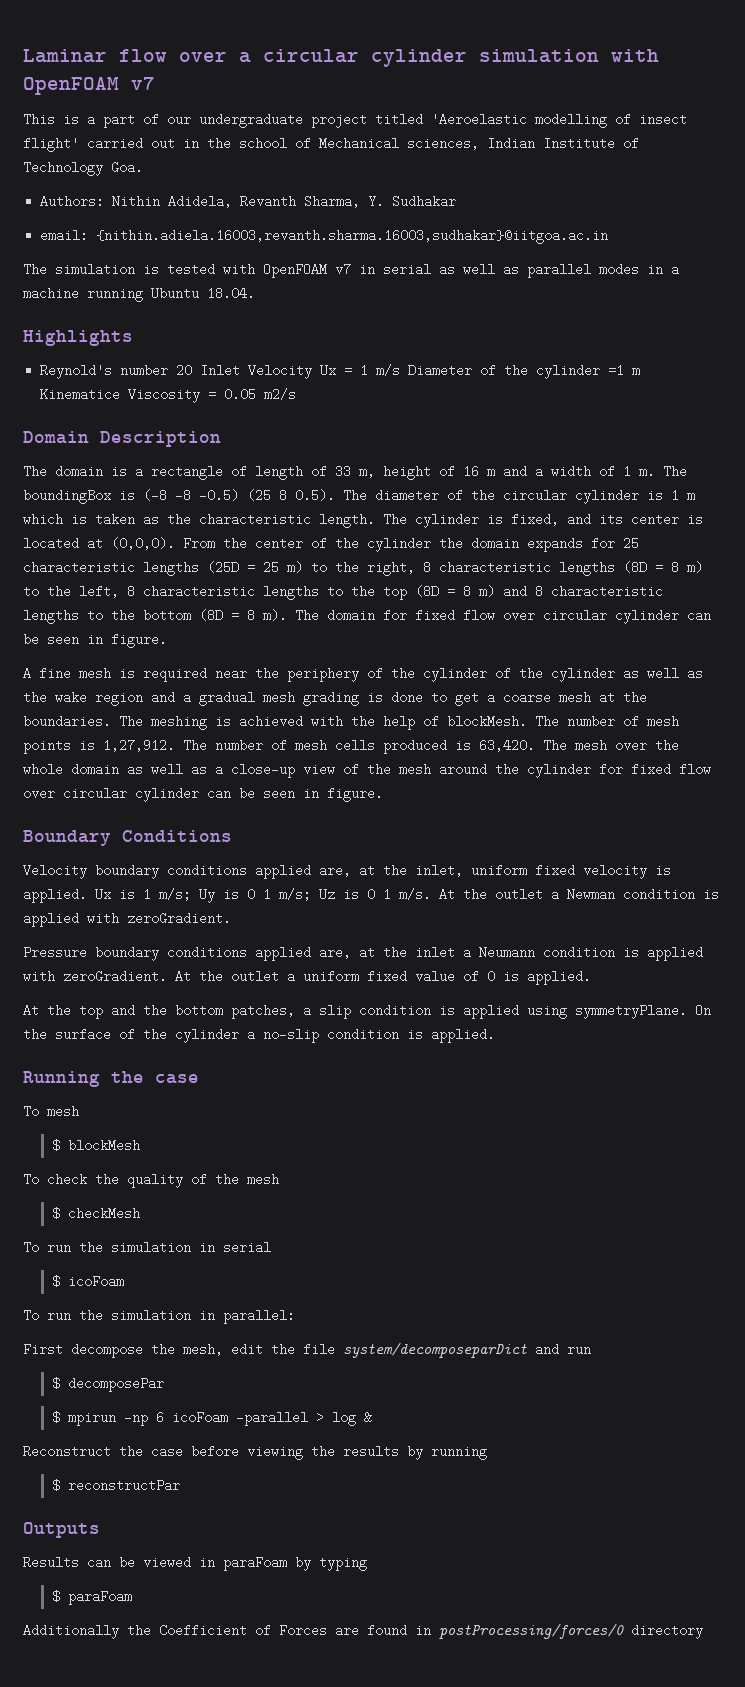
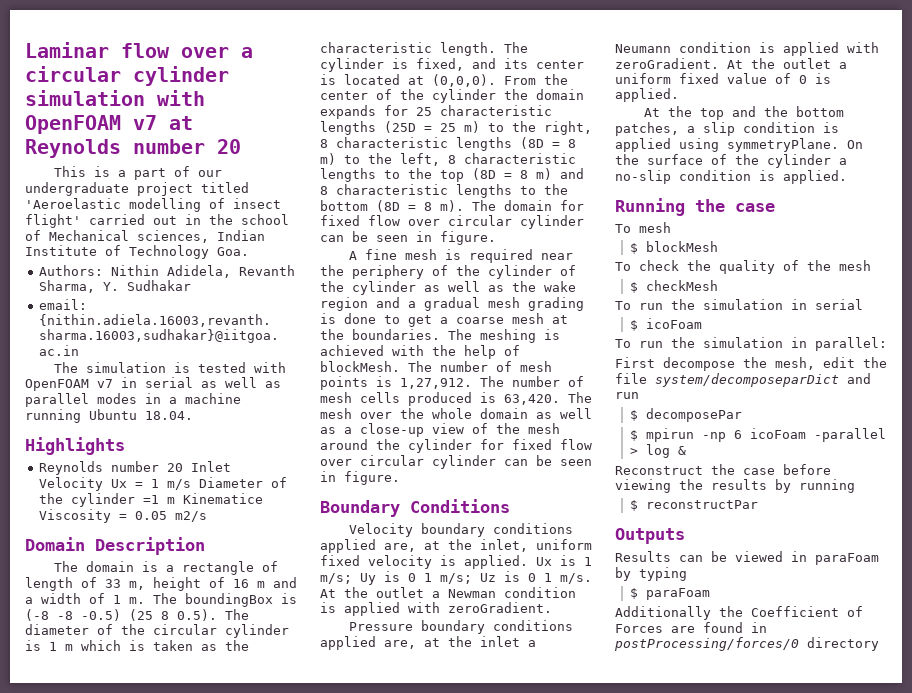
- Laminar flow over a circular cylinder simulation with OpenFOAM v7
+ Laminar flow over a circular cylinder simulation with OpenFOAM v7 at Reynolds number 20
- Reynold's number 20 Inlet Velocity Ux = 1 m/s Diameter of the cylinder =1 m Kinematice Viscosity = 0.05 m2/s
+ Reynolds number 20 Inlet Velocity Ux = 1 m/s Diameter of the cylinder =1 m Kinematice Viscosity = 0.05 m2/s

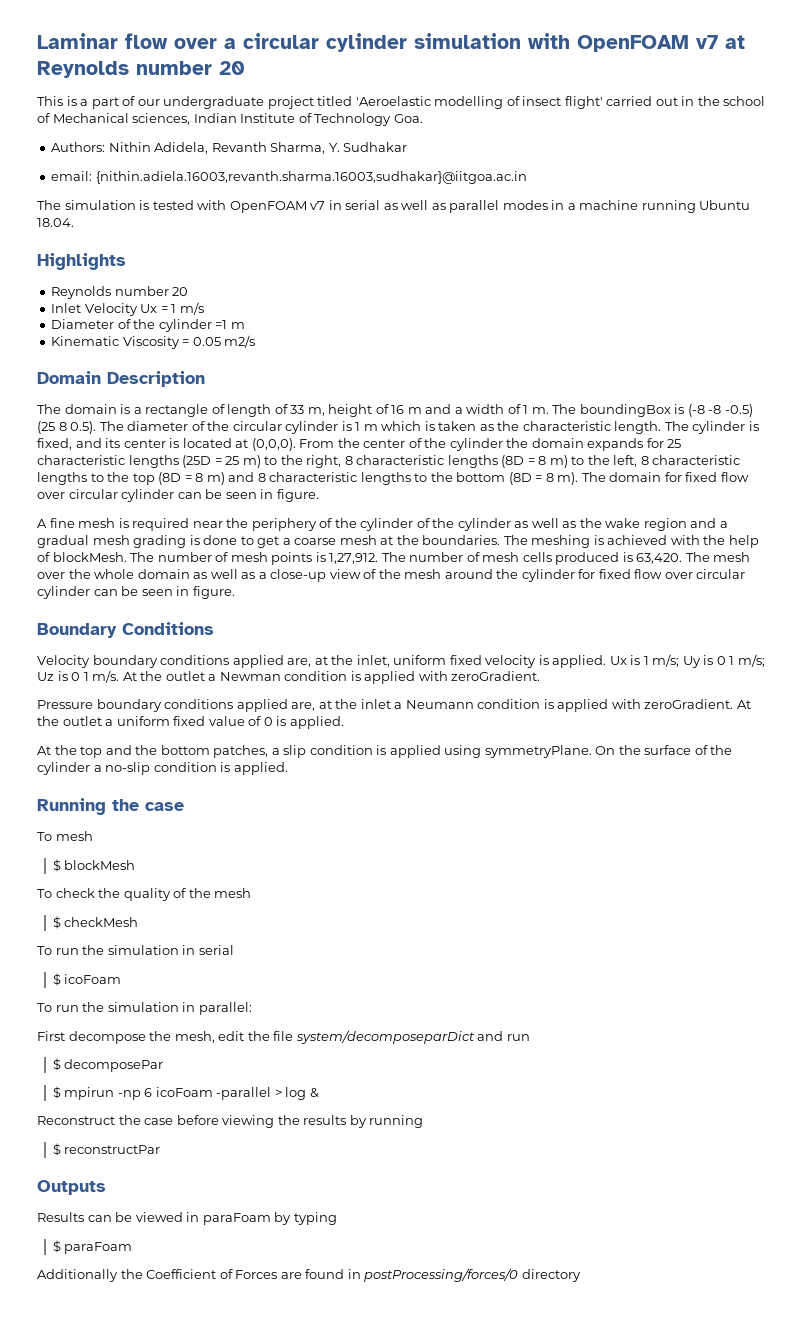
  Highlights
- Reynolds number 20 Inlet Velocity Ux = 1 m/s Diameter of the cylinder =1 m Kinematice Viscosity = 0.05 m2/s
+ Reynolds number 20
+ Inlet Velocity Ux = 1 m/s
+ Diameter of the cylinder =1 m
+ Kinematic Viscosity = 0.05 m2/s

